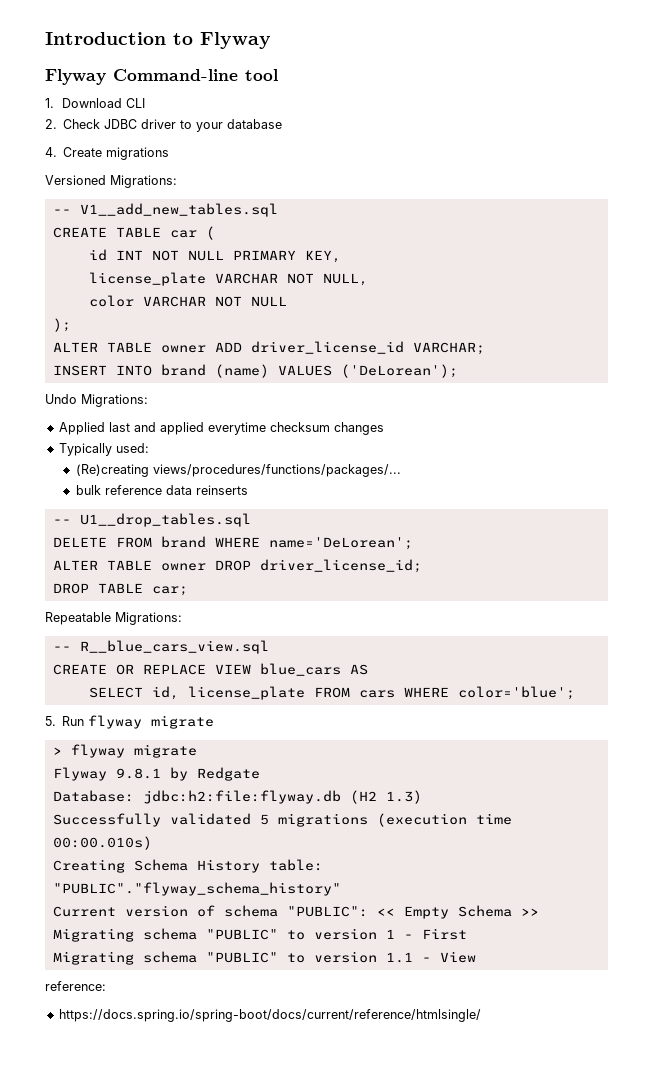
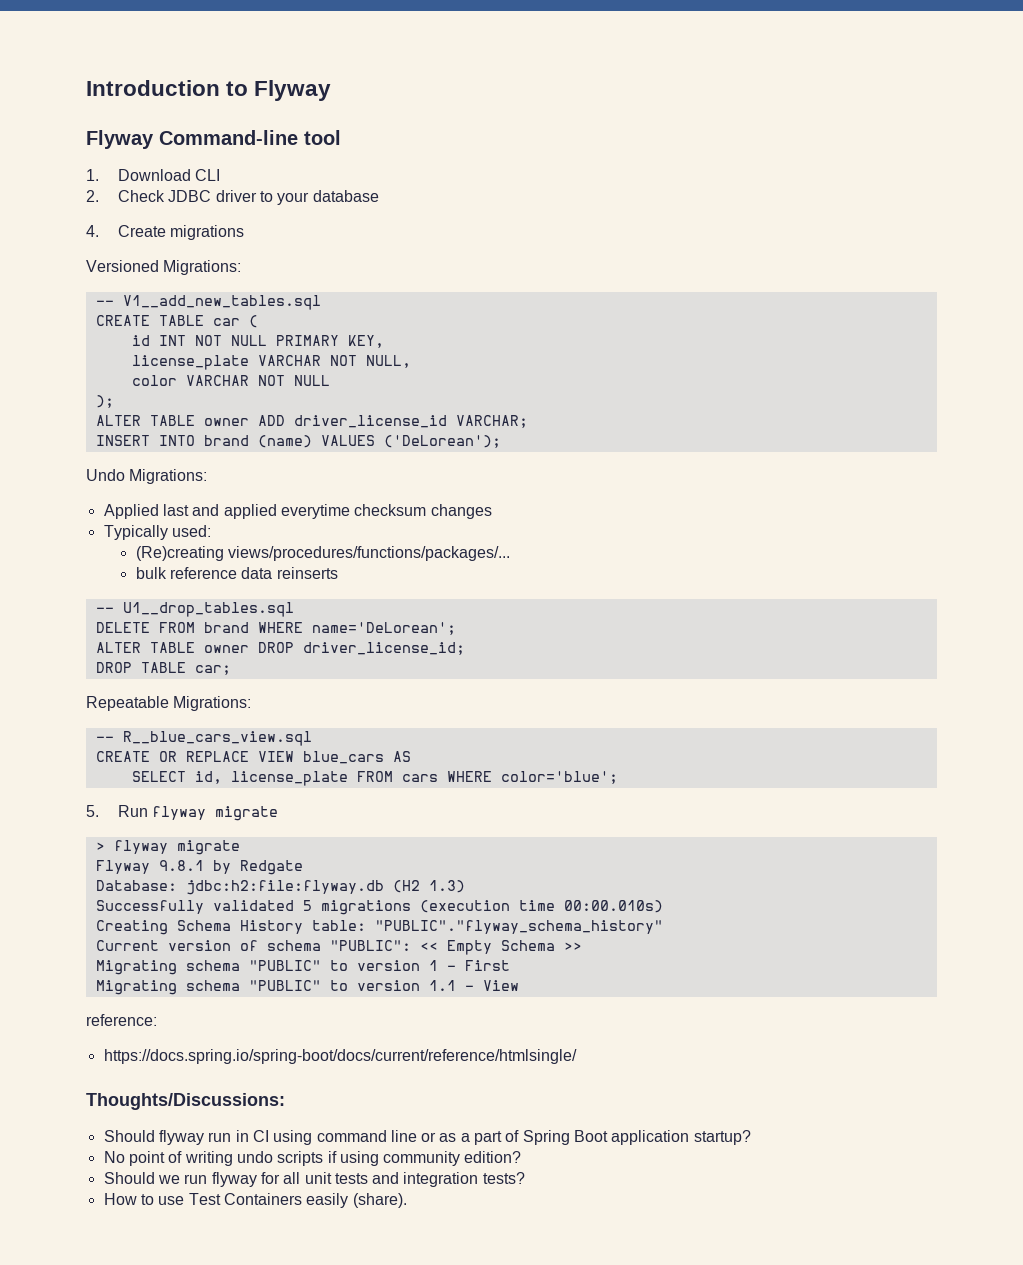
+ Thoughts/Discussions:
+ Should flyway run in CI using command line or as a part of Spring Boot application startup?
+ No point of writing undo scripts if using community edition?
+ Should we run flyway for all unit tests and integration tests?
+ How to use Test Containers easily (share).

